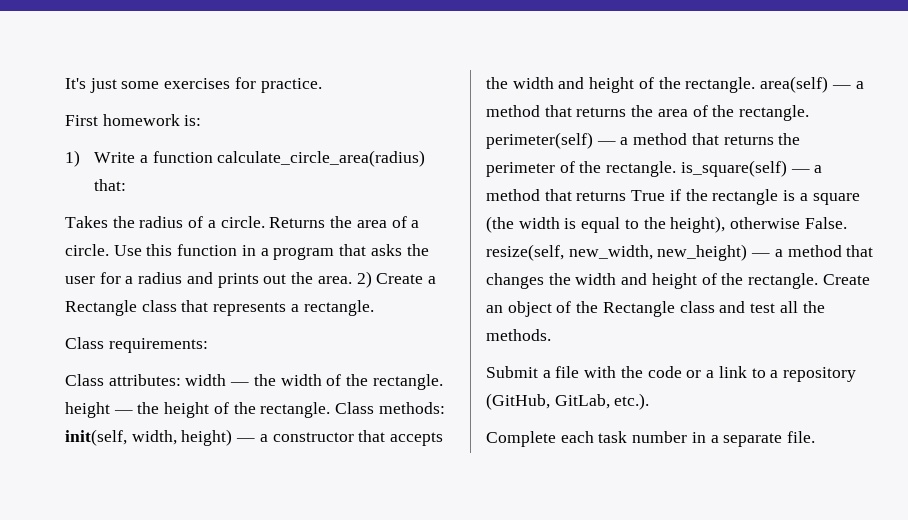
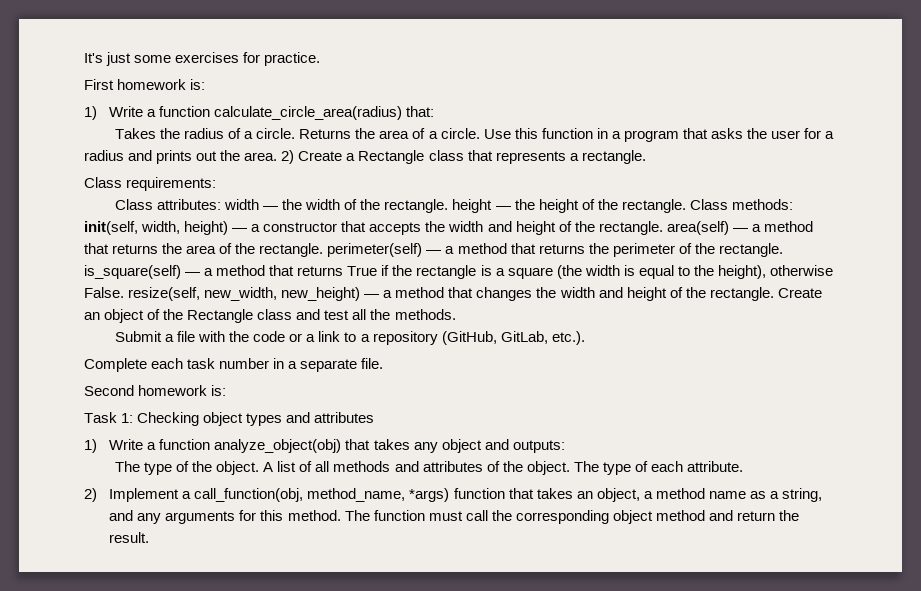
+ Second homework is:
+ Task 1: Checking object types and attributes
+ 1) Write a function analyze_object(obj) that takes any object and outputs:
+ The type of the object. A list of all methods and attributes of the object. The type of each attribute.
+ 2) Implement a call_function(obj, method_name, *args) function that takes an object, a method name as a string, and any arguments for this method. The function must call the corresponding object method and return the result.

